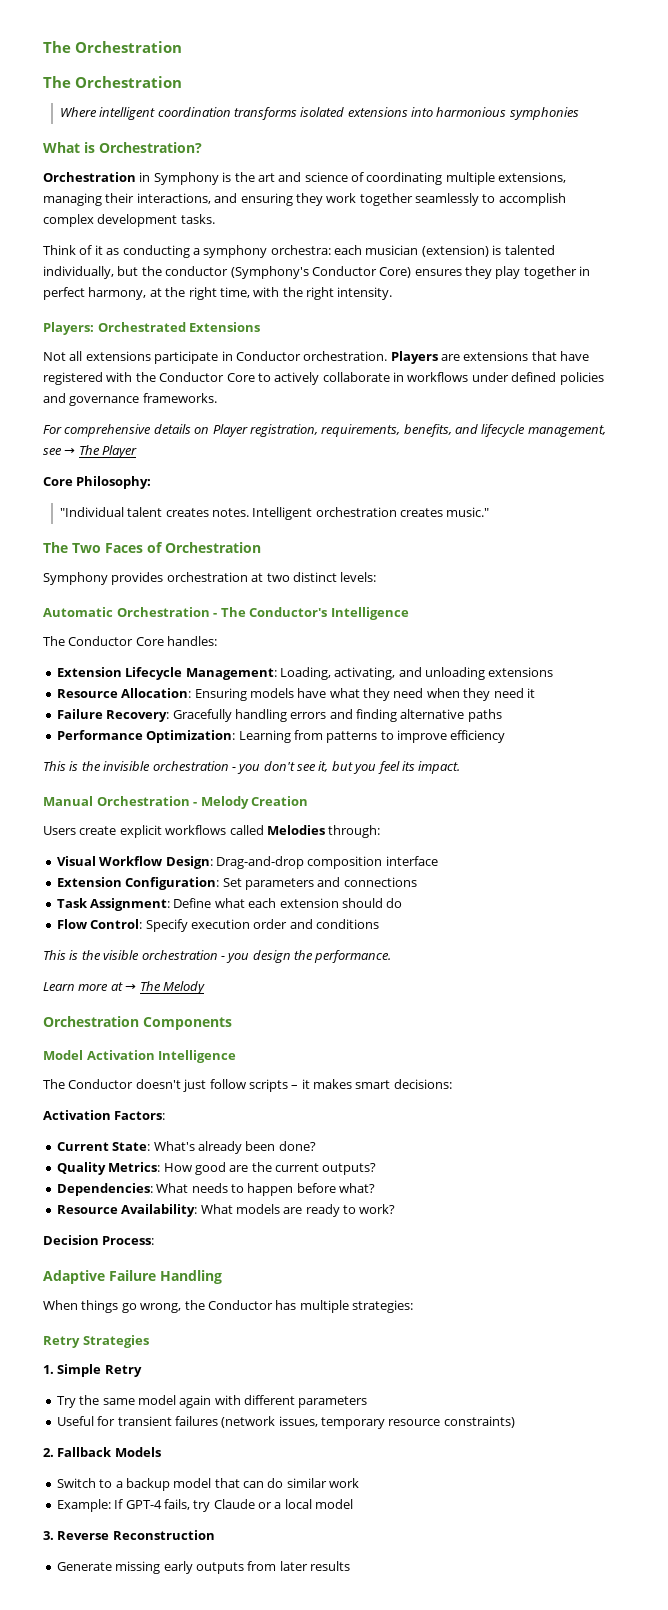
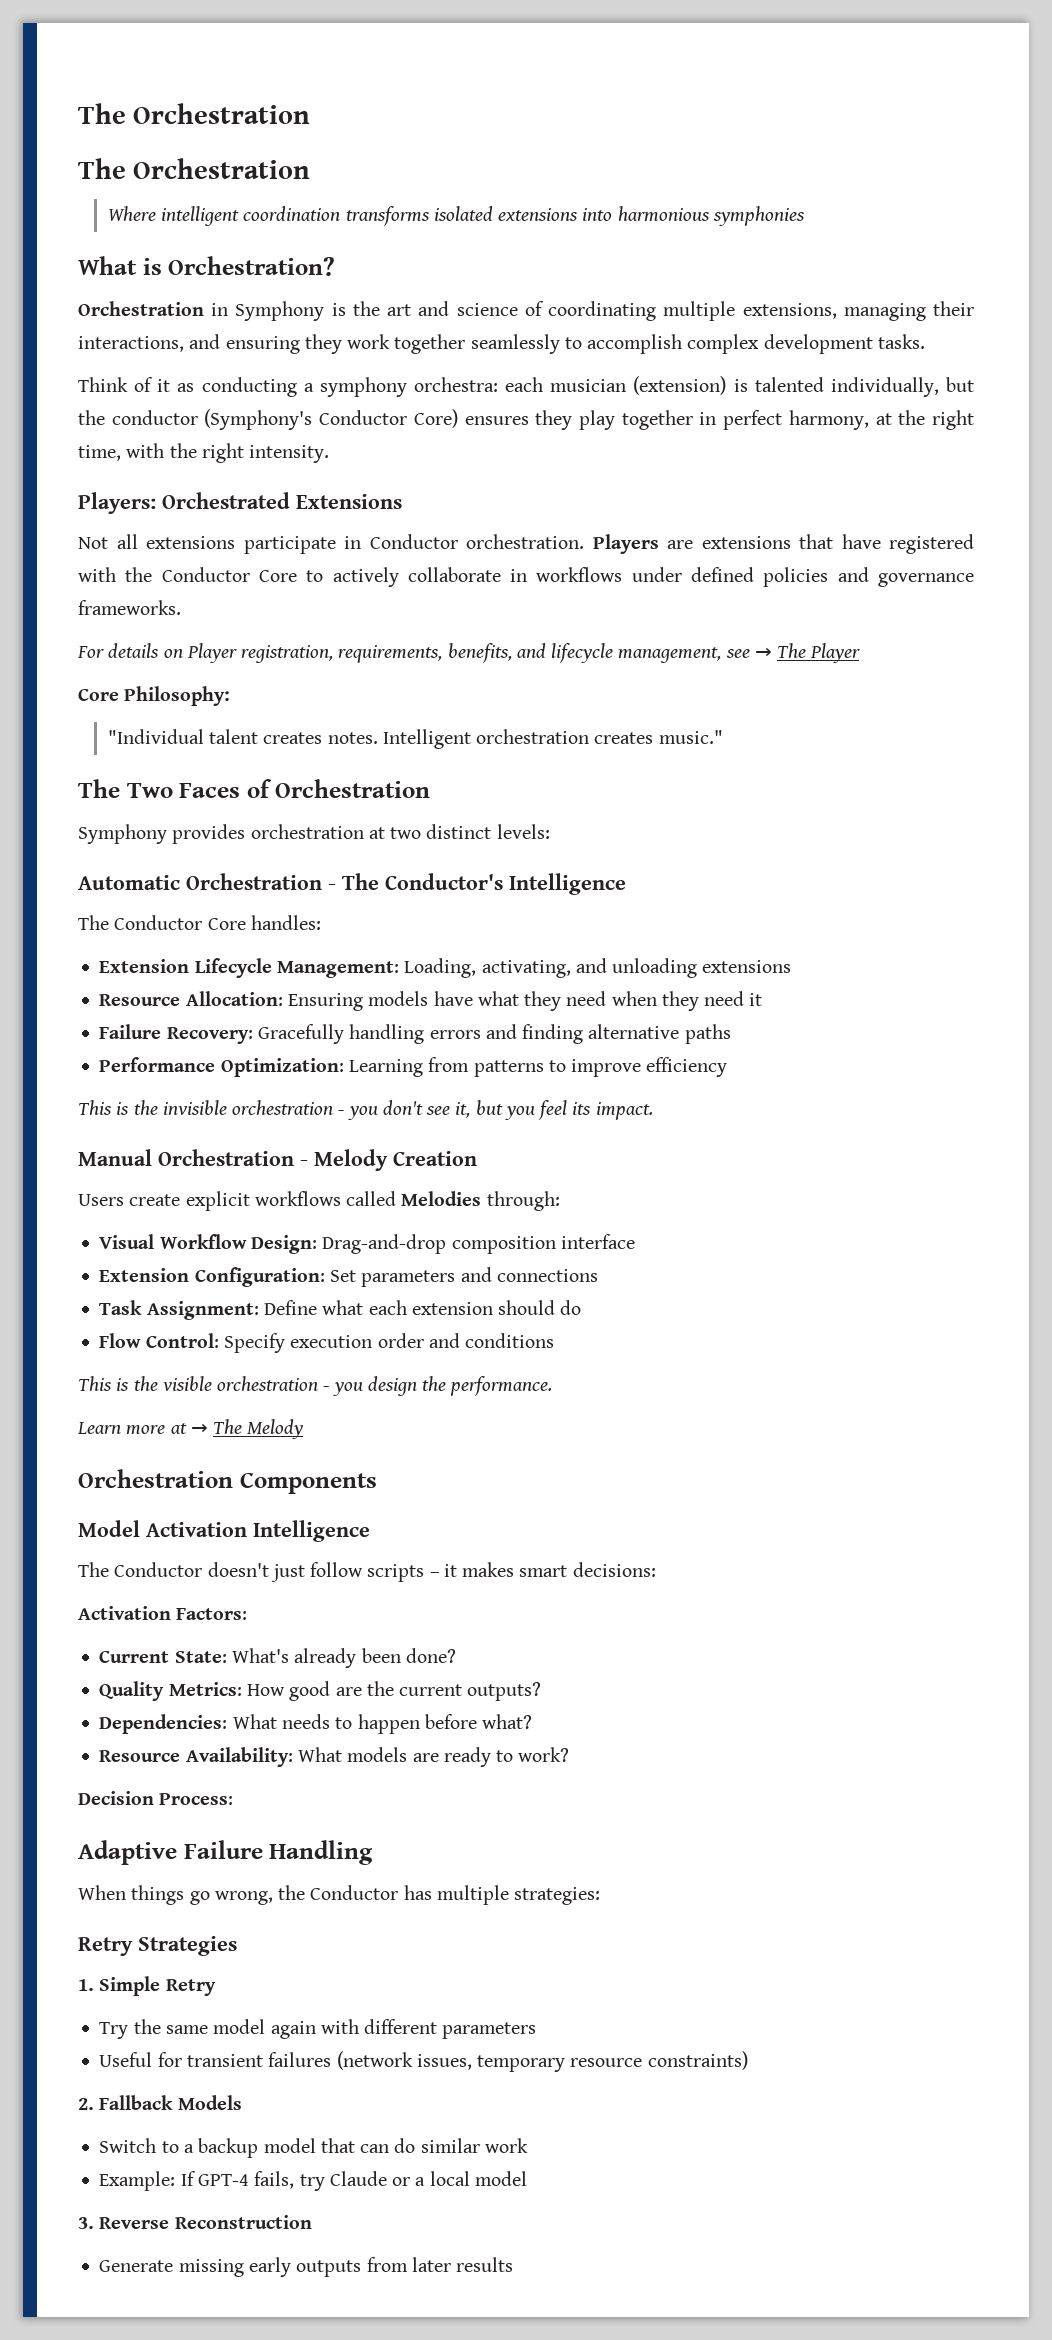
- For comprehensive details on Player registration, requirements, benefits, and lifecycle management, see → The Player
+ For details on Player registration, requirements, benefits, and lifecycle management, see → The Player

